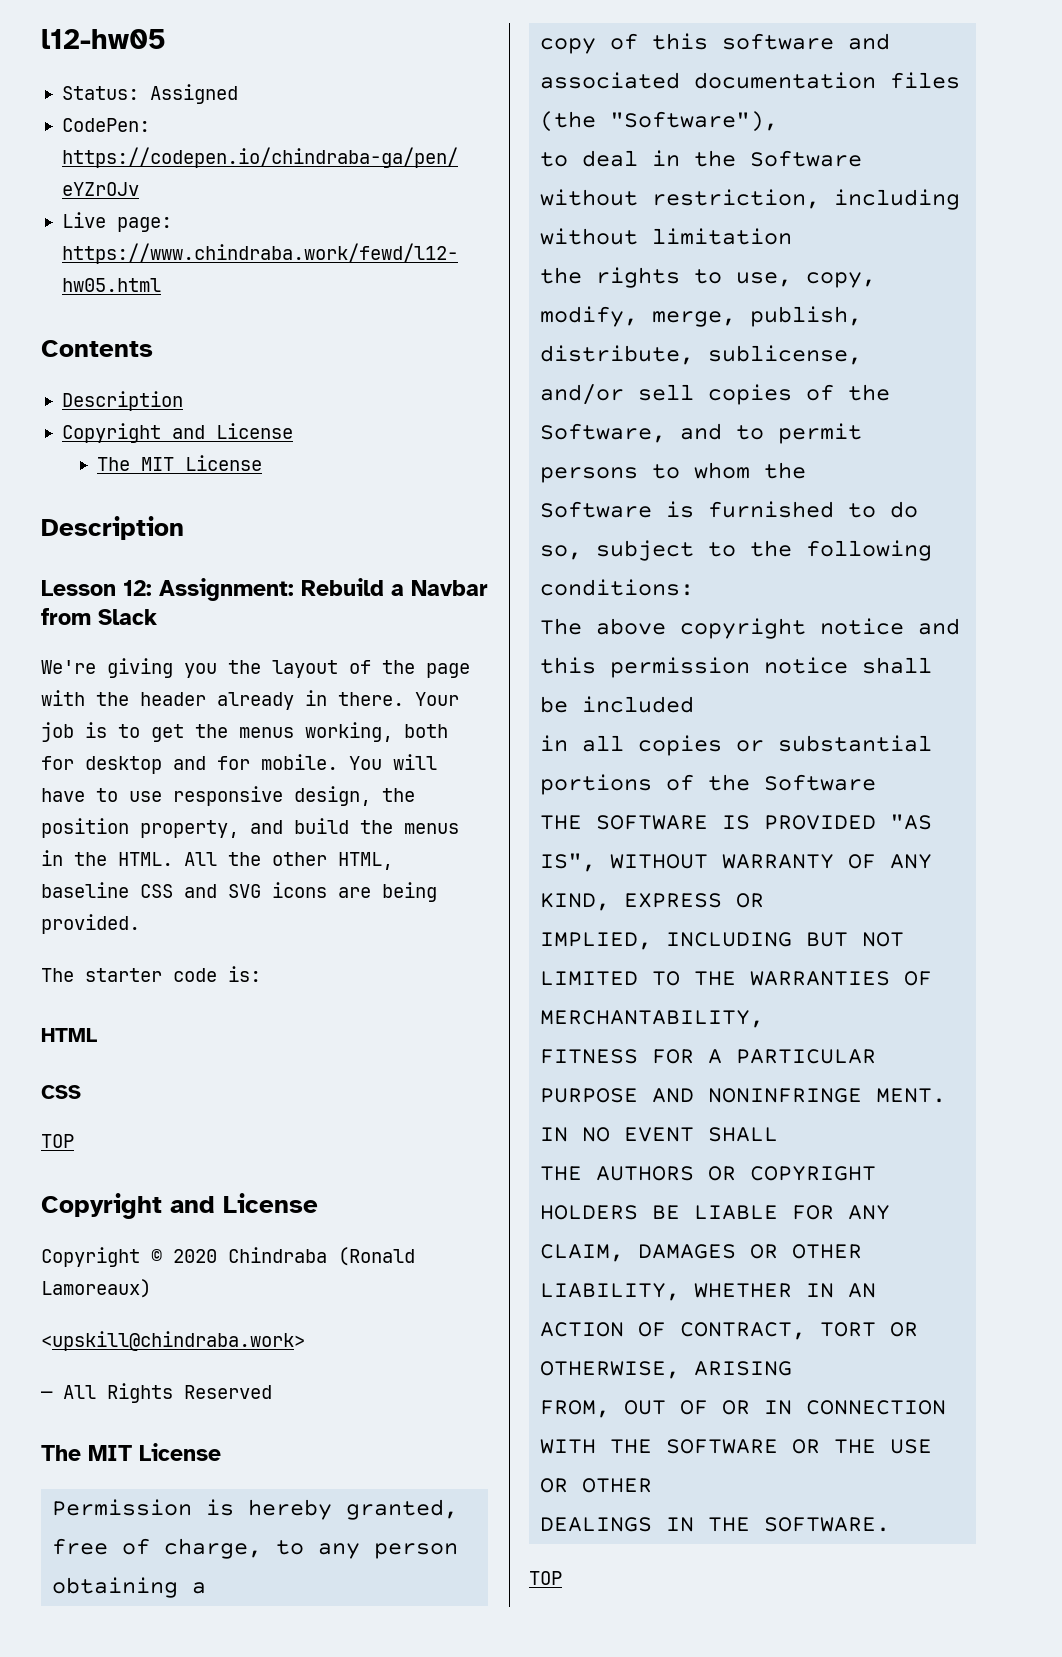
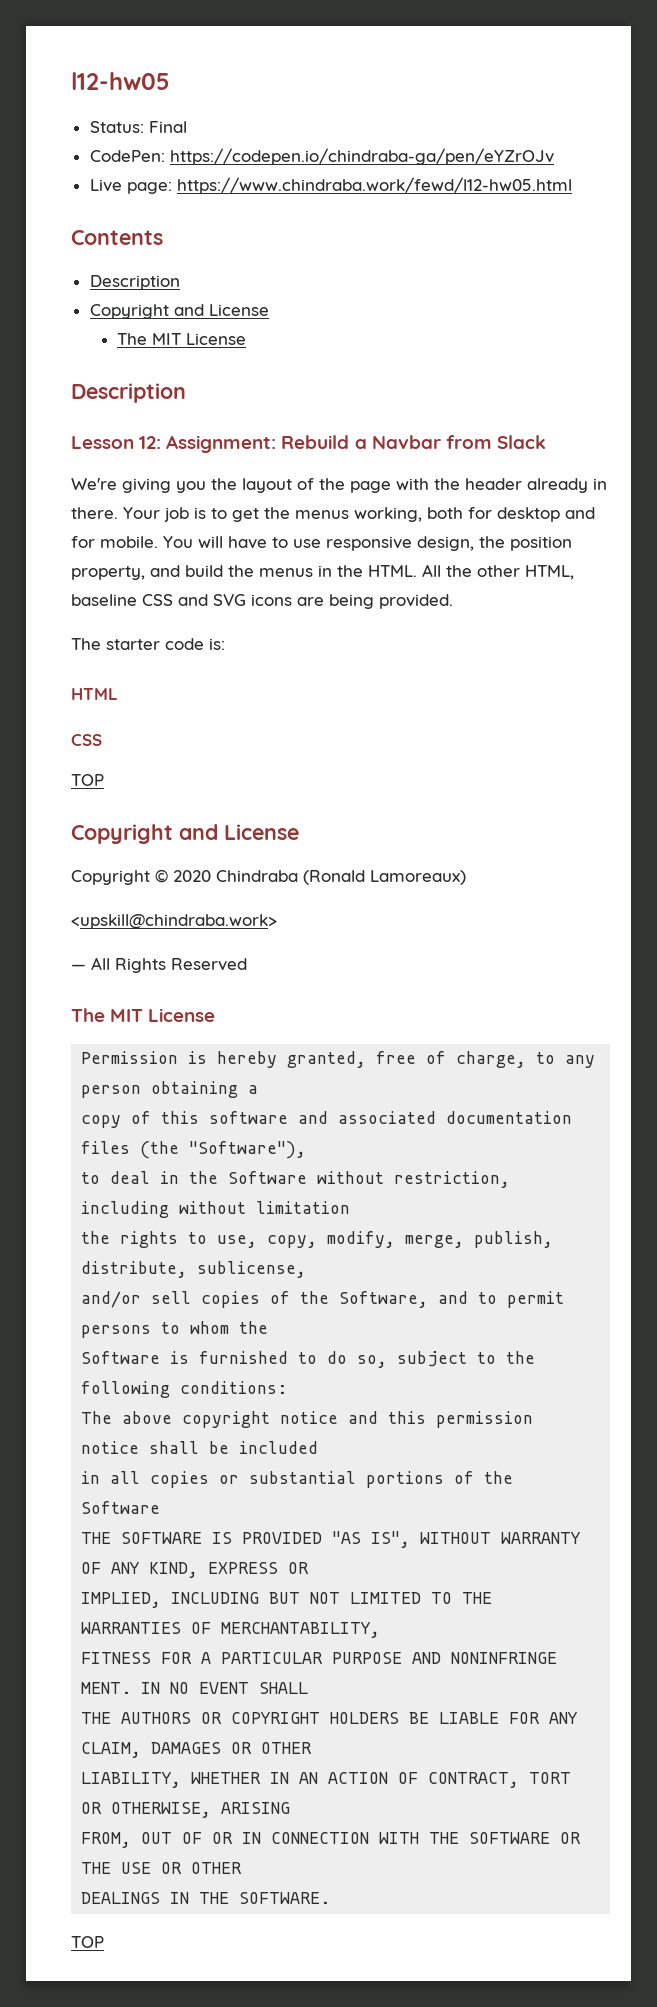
- Status: Assigned
+ Status: Final

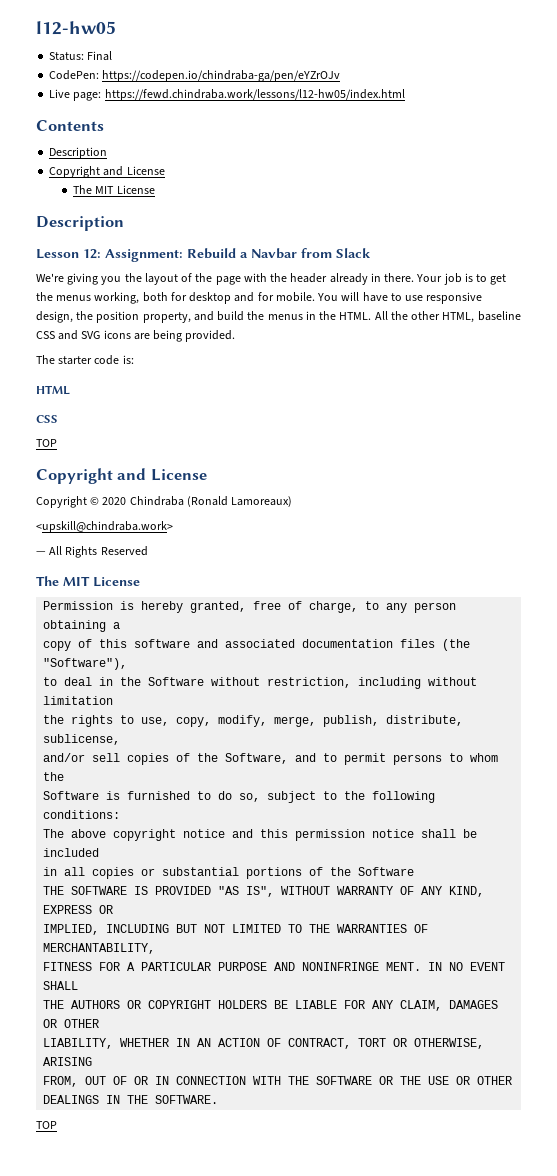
- Live page: https://www.chindraba.work/fewd/l12-hw05.html
+ Live page: https://fewd.chindraba.work/lessons/l12-hw05/index.html

